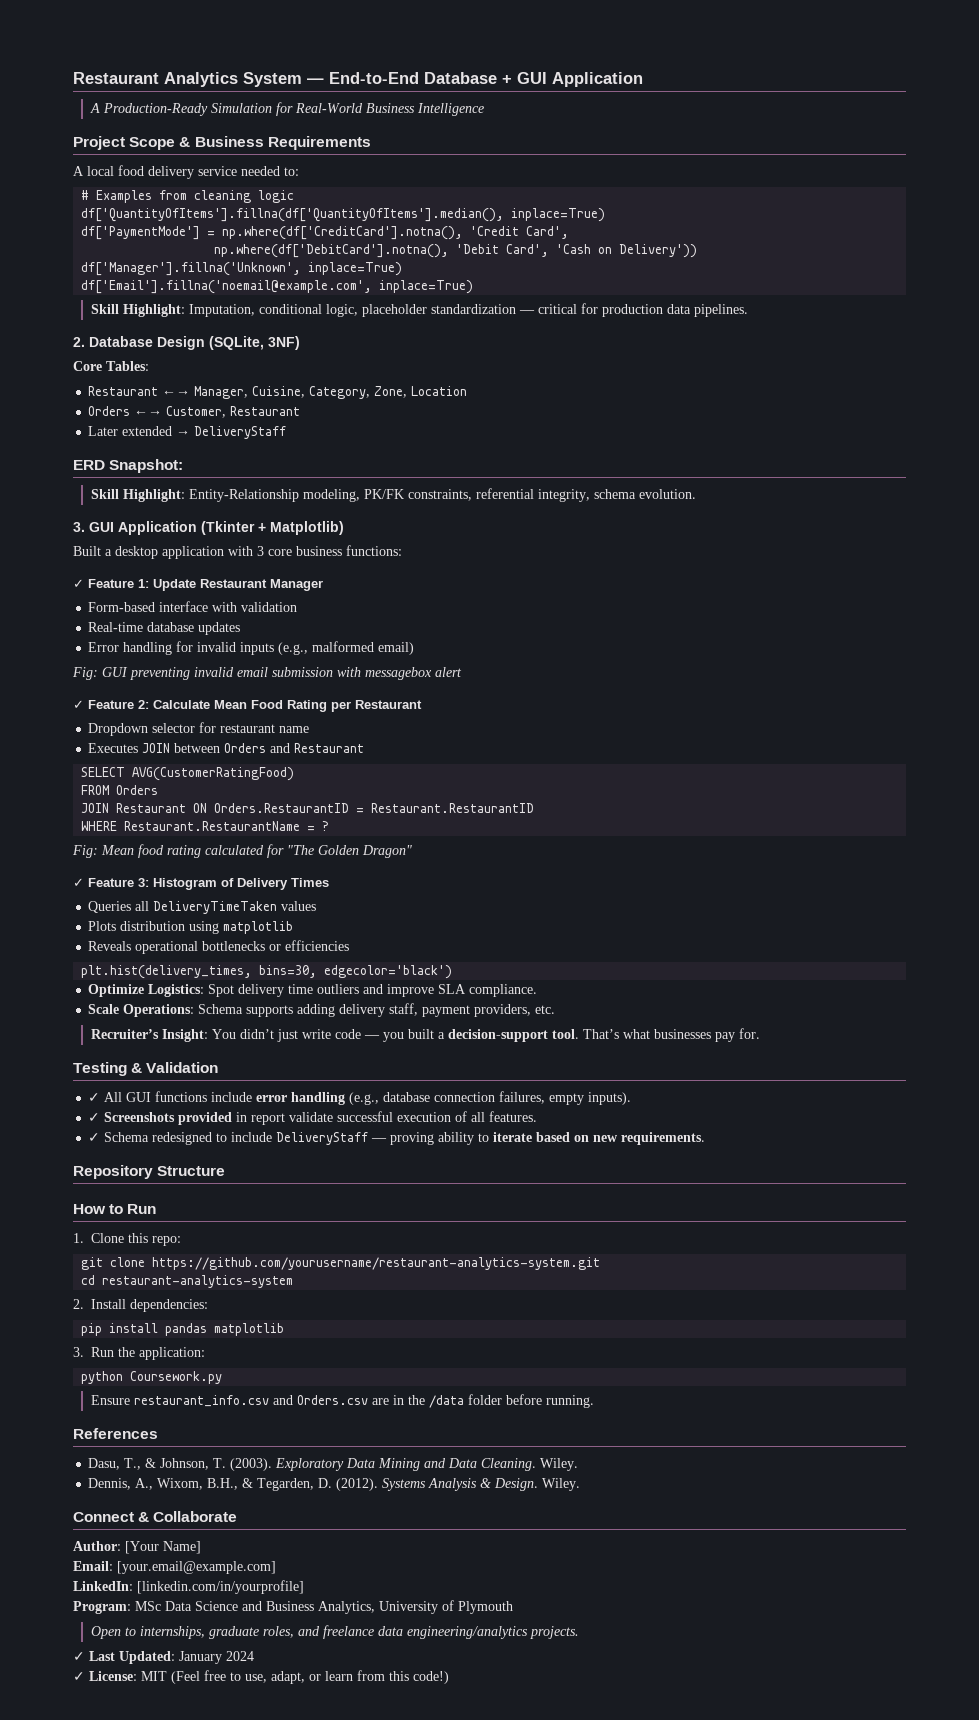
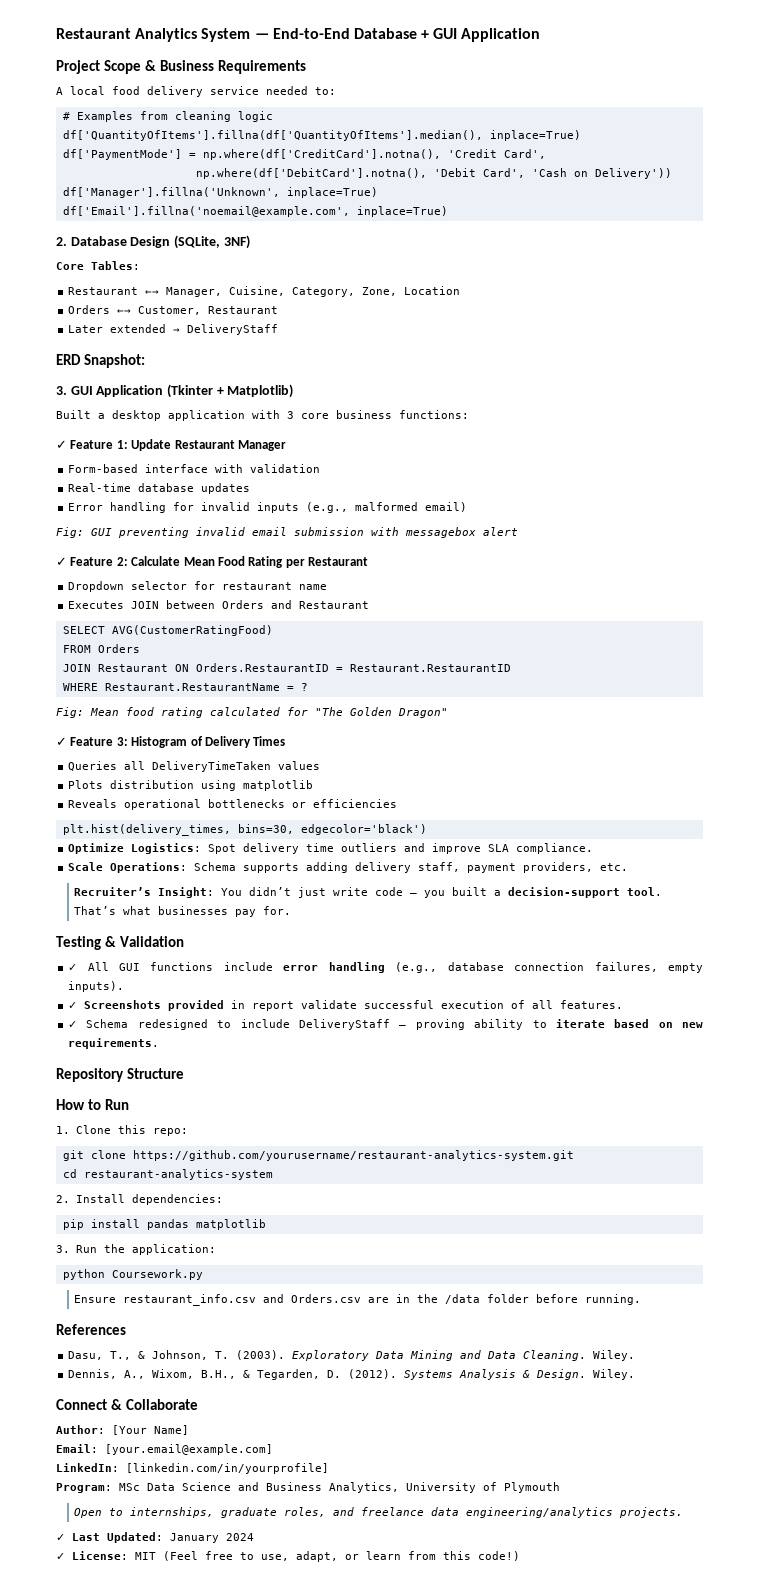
- A Production-Ready Simulation for Real-World Business Intelligence
- Skill Highlight: Imputation, conditional logic, placeholder standardization — critical for production data pipelines.
- Skill Highlight: Entity-Relationship modeling, PK/FK constraints, referential integrity, schema evolution.

